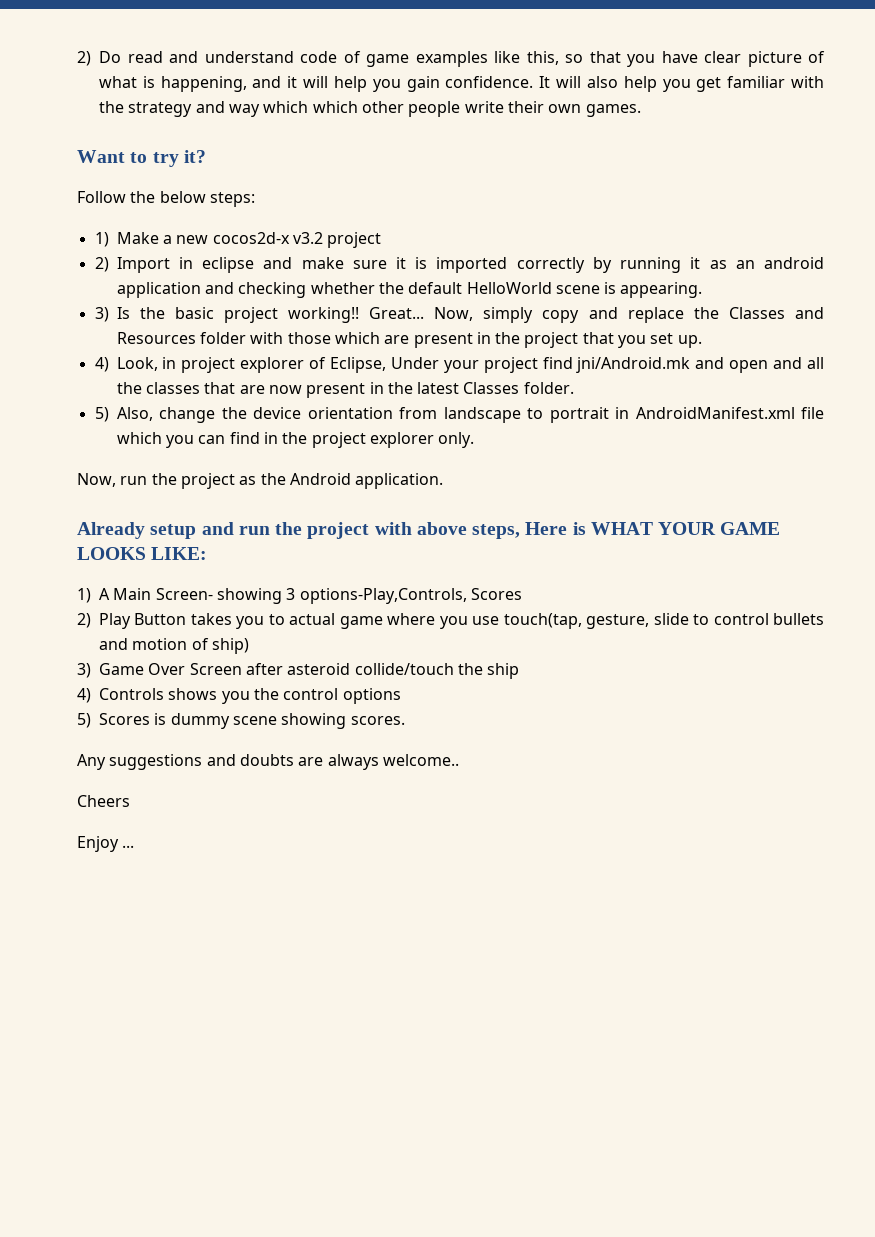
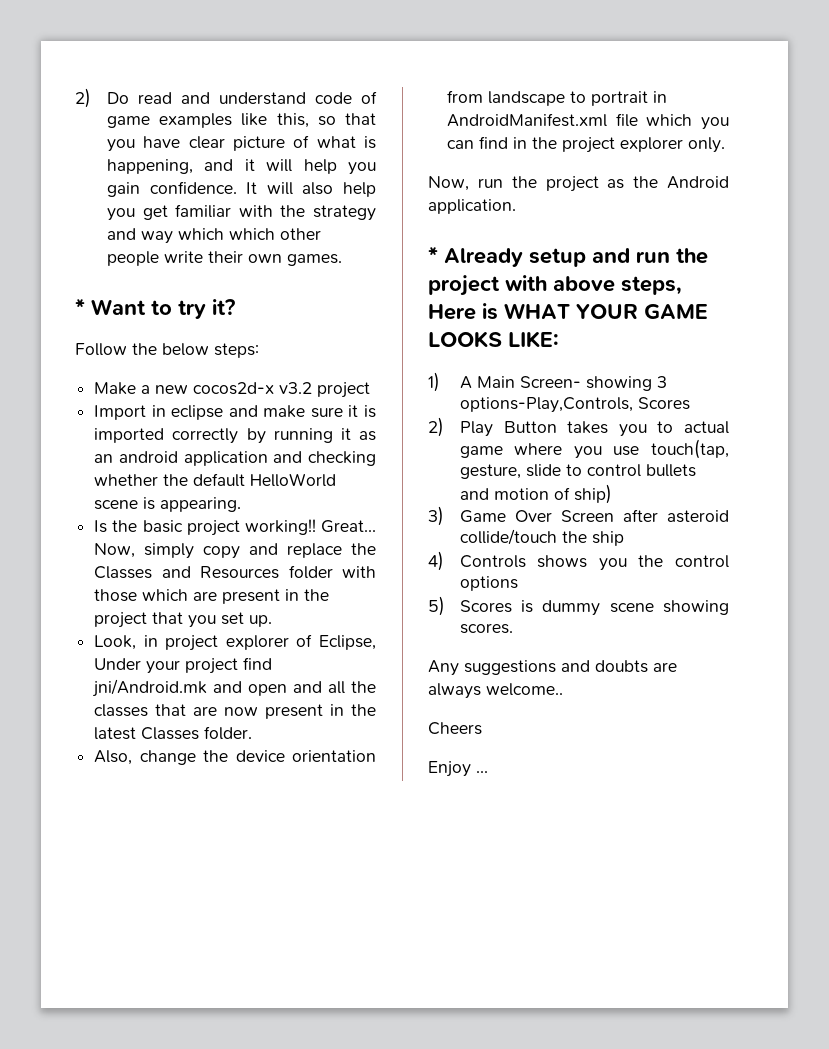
- Want to try it?
+ * Want to try it?
- 1) Make a new cocos2d-x v3.2 project
+ Make a new cocos2d-x v3.2 project
- 2) Import in eclipse and make sure it is imported correctly by running it as an android application and checking whether the default HelloWorld scene is appearing.
+ Import in eclipse and make sure it is imported correctly by running it as an android application and checking whether the default HelloWorld scene is appearing.
- 3) Is the basic project working!!
+ Is the basic project working!!
- 4) Look, in project explorer of Eclipse, Under your project find jni/Android.mk and open and all the classes that are now present in the latest Classes folder.
+ Look, in project explorer of Eclipse, Under your project find jni/Android.mk and open and all the classes that are now present in the latest Classes folder.
- 5) Also, change the device orientation from landscape to portrait in AndroidManifest.xml file which you can find in the project explorer only.
+ Also, change the device orientation from landscape to portrait in AndroidManifest.xml file which you can find in the project explorer only.
- Already setup and run the project with above steps, Here is WHAT YOUR GAME LOOKS LIKE:
+ * Already setup and run the project with above steps, Here is WHAT YOUR GAME LOOKS LIKE:

